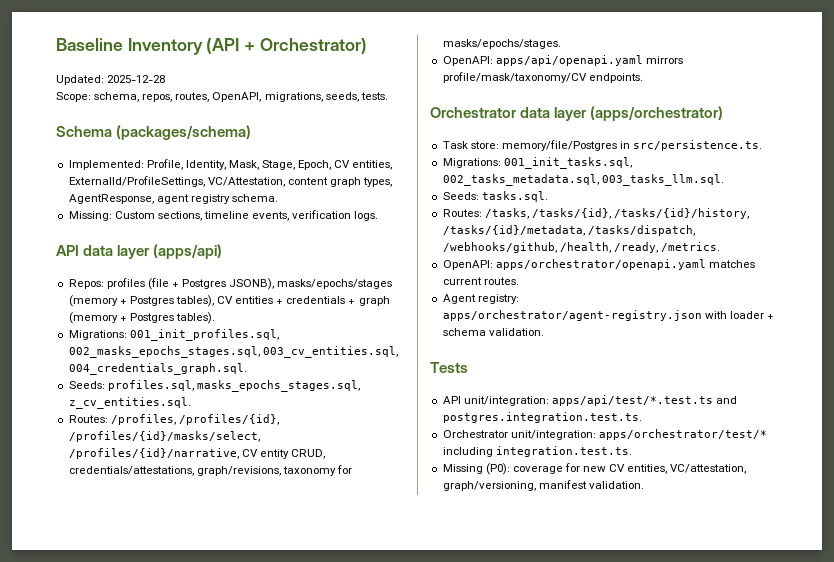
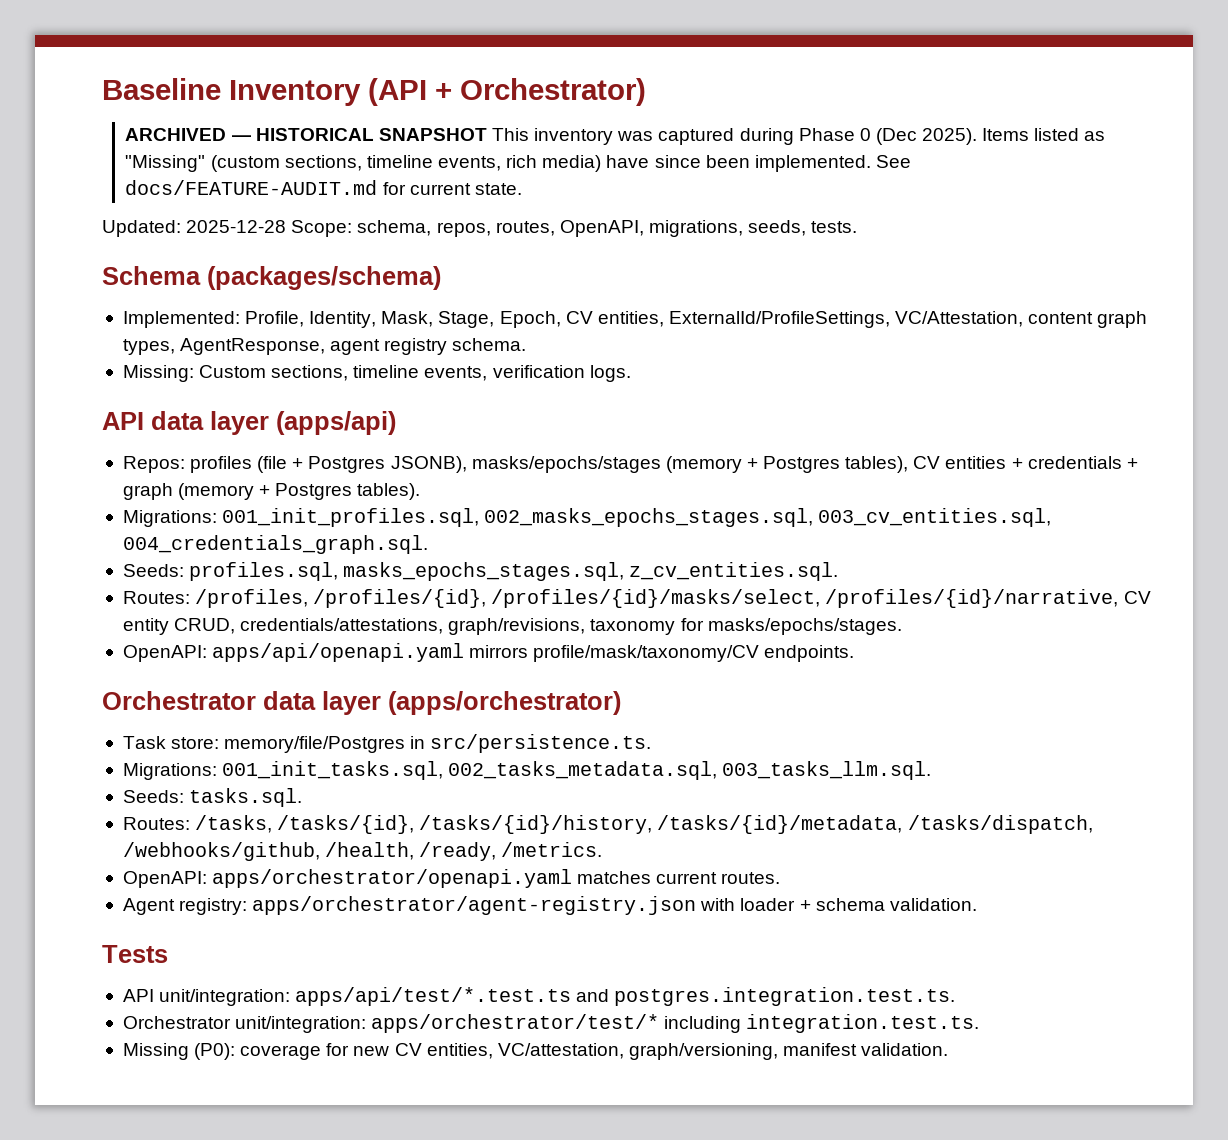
+ ARCHIVED — HISTORICAL SNAPSHOT This inventory was captured during Phase 0 (Dec 2025). Items listed as "Missing" (custom sections, timeline events, rich media) have since been implemented. See docs/FEATURE-AUDIT.md for current state.
- Updated: 2025-12-28
- Scope: schema, repos, routes, OpenAPI, migrations, seeds, tests.
+ Updated: 2025-12-28 Scope: schema, repos, routes, OpenAPI, migrations, seeds, tests.

